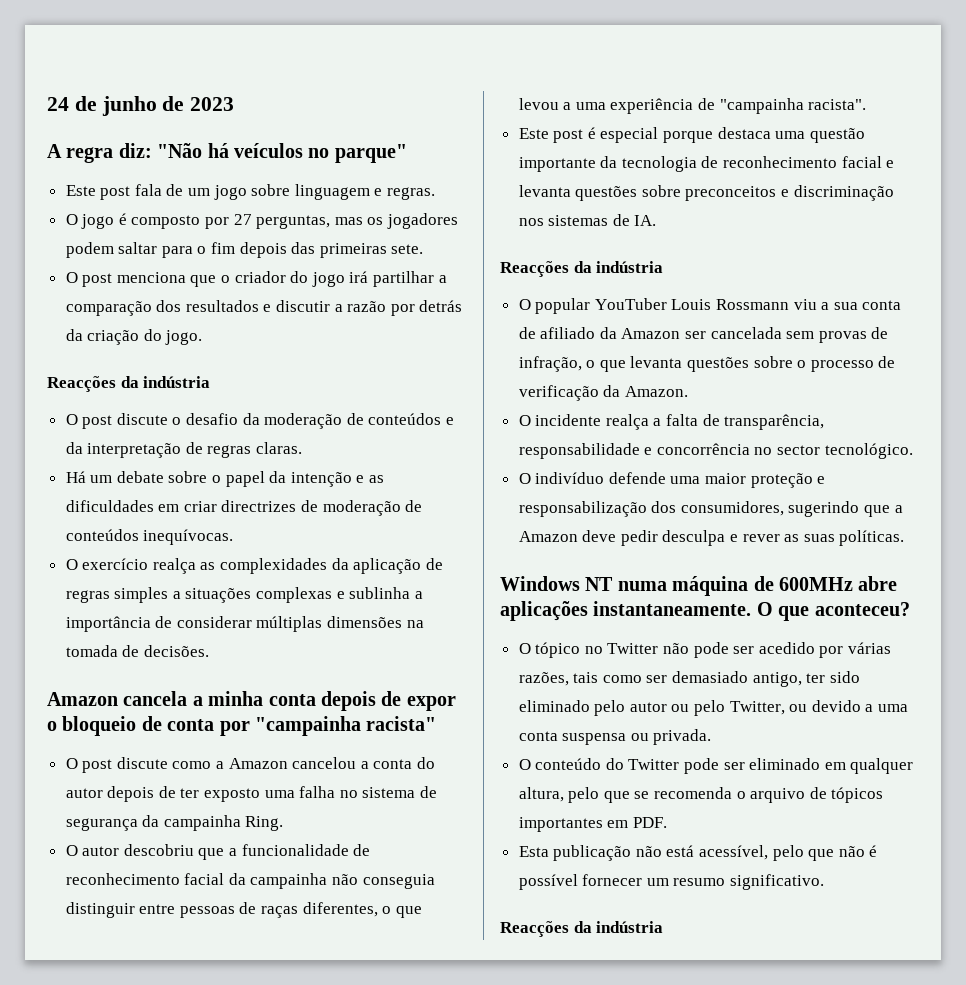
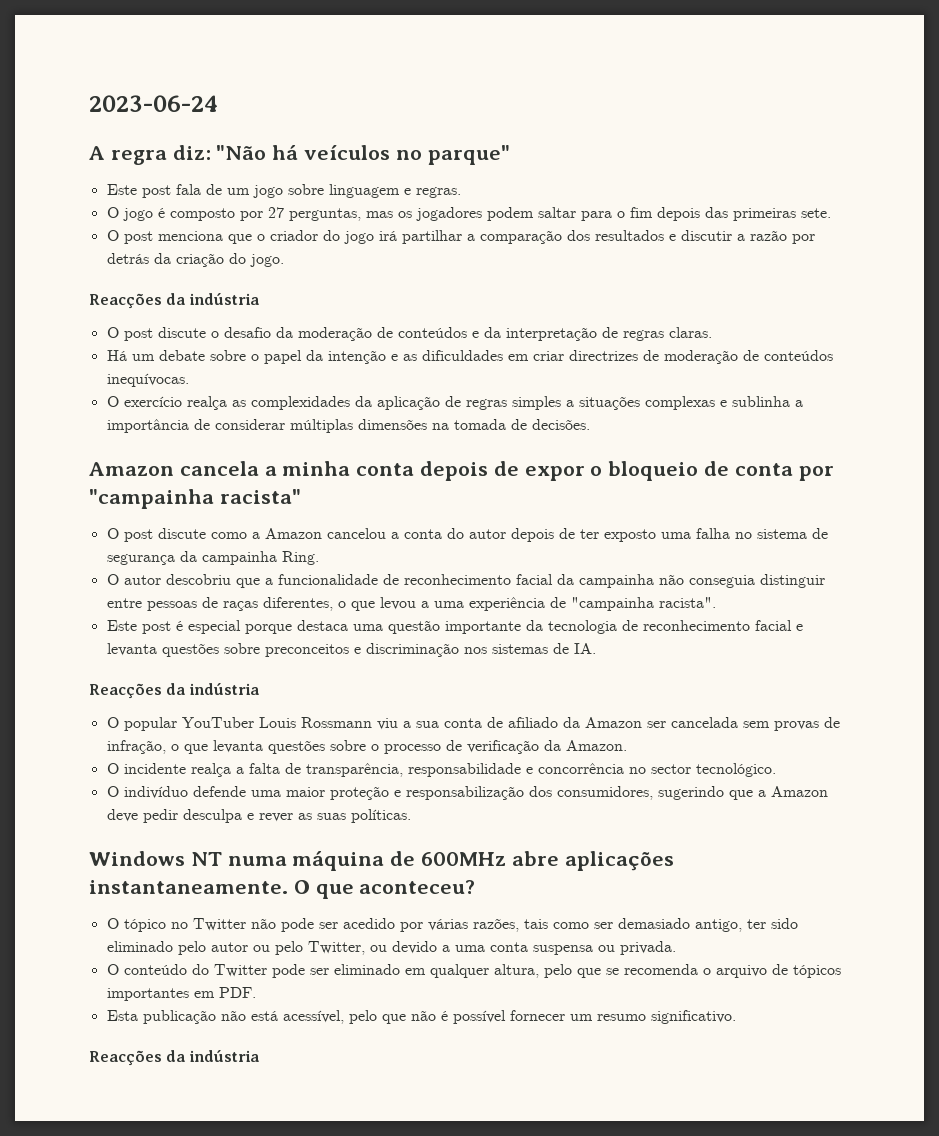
- 24 de junho de 2023
+ 2023-06-24

